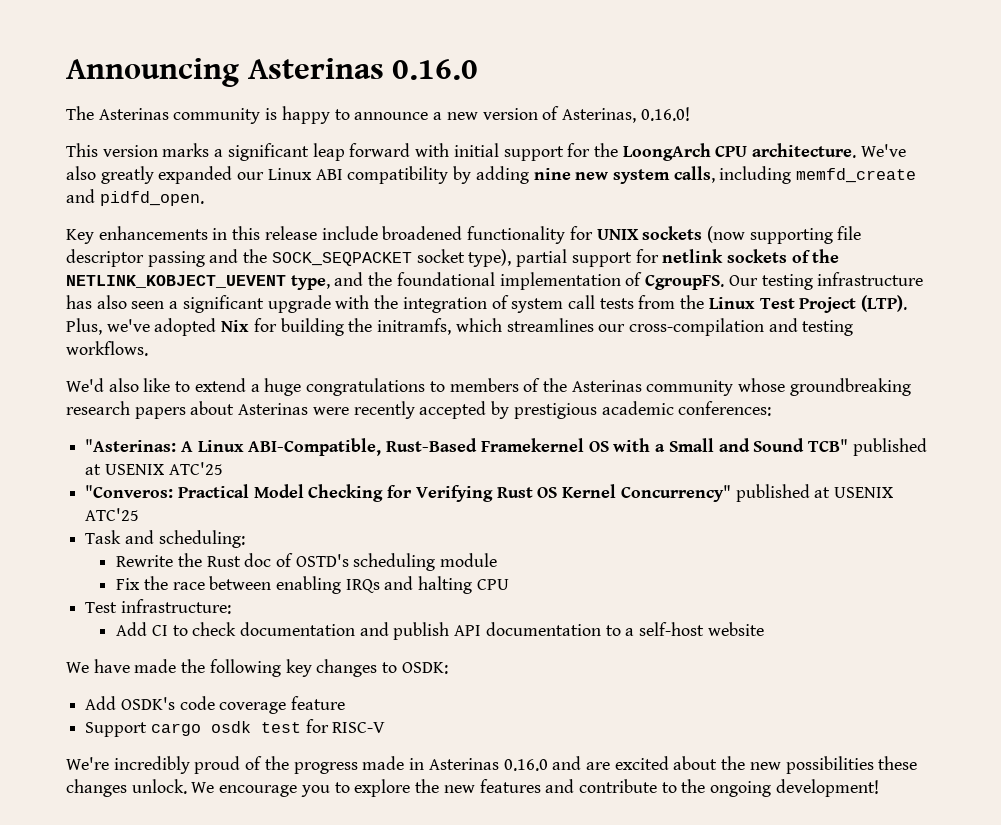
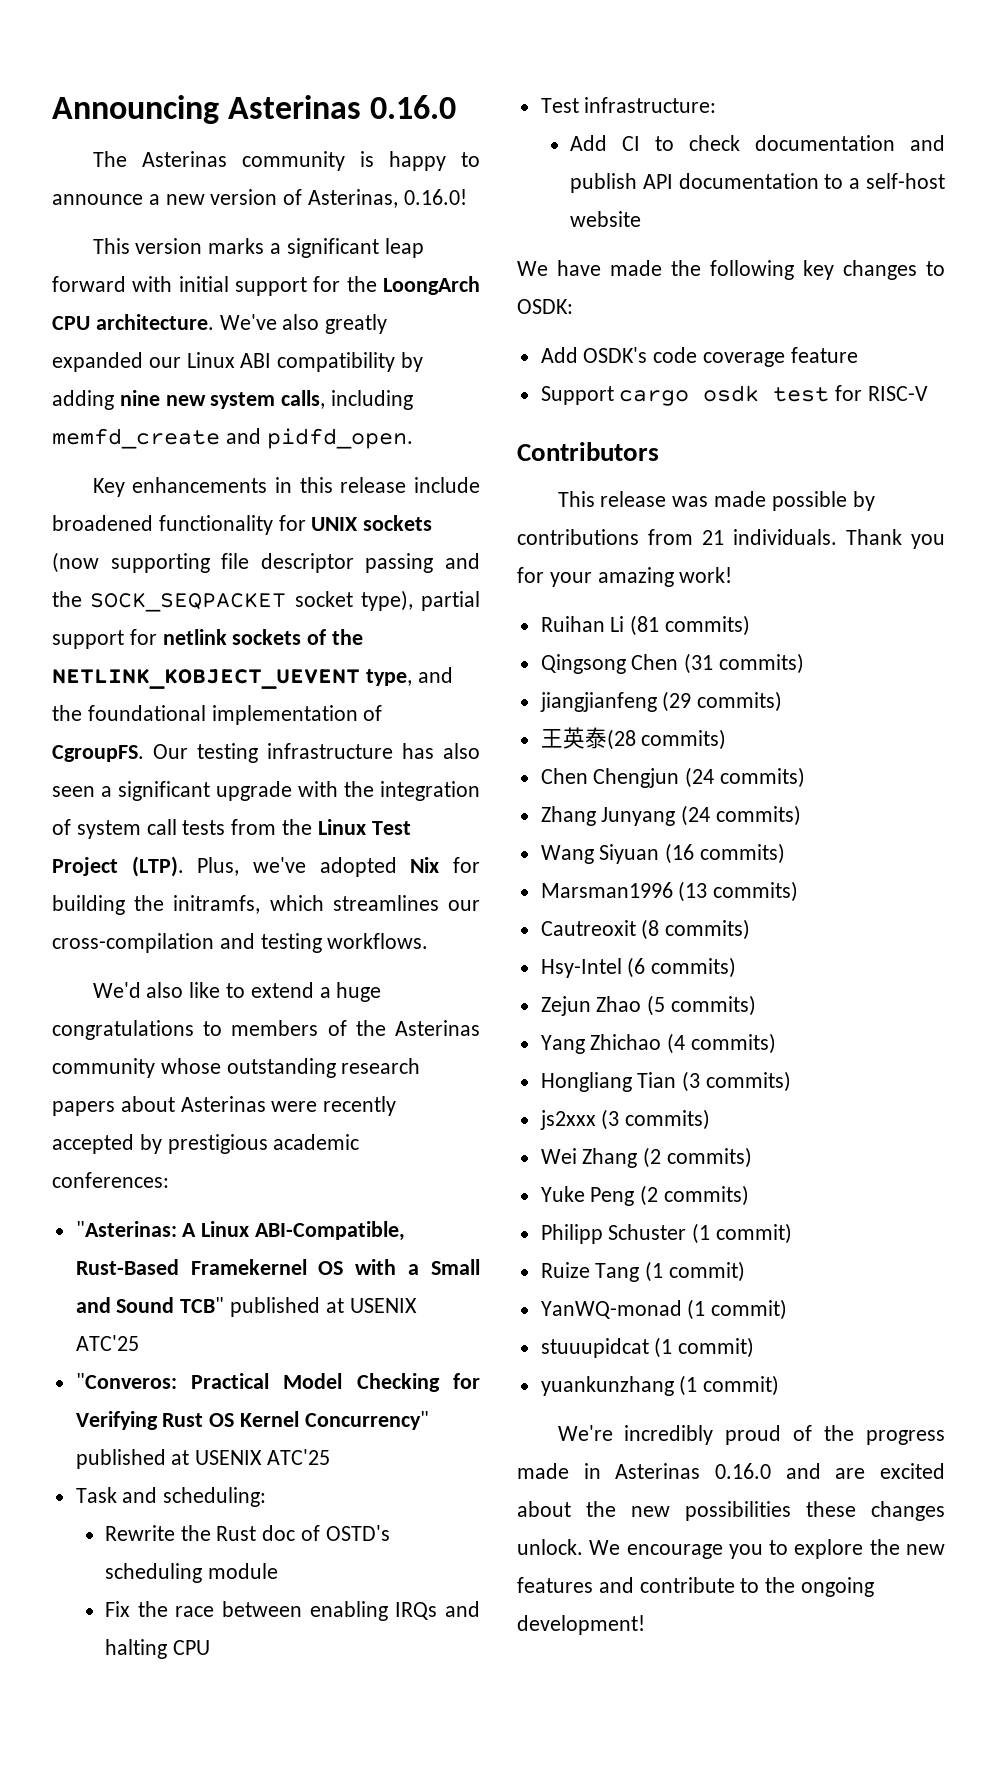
- We'd also like to extend a huge congratulations to members of the Asterinas community whose groundbreaking research papers about Asterinas were recently accepted by prestigious academic conferences:
+ We'd also like to extend a huge congratulations to members of the Asterinas community whose outstanding research papers about Asterinas were recently accepted by prestigious academic conferences:
+ Contributors
+ This release was made possible by contributions from 21 individuals. Thank you for your amazing work!
+ Ruihan Li (81 commits)
+ Qingsong Chen (31 commits)
+ jiangjianfeng (29 commits)
+ 王英泰(28 commits)
+ Chen Chengjun (24 commits)
+ Zhang Junyang (24 commits)
+ Wang Siyuan (16 commits)
+ Marsman1996 (13 commits)
+ Cautreoxit (8 commits)
+ Hsy-Intel (6 commits)
+ Zejun Zhao (5 commits)
+ Yang Zhichao (4 commits)
+ Hongliang Tian (3 commits)
+ js2xxx (3 commits)
+ Wei Zhang (2 commits)
+ Yuke Peng (2 commits)
+ Philipp Schuster (1 commit)
+ Ruize Tang (1 commit)
+ YanWQ-monad (1 commit)
+ stuuupidcat (1 commit)
+ yuankunzhang (1 commit)

